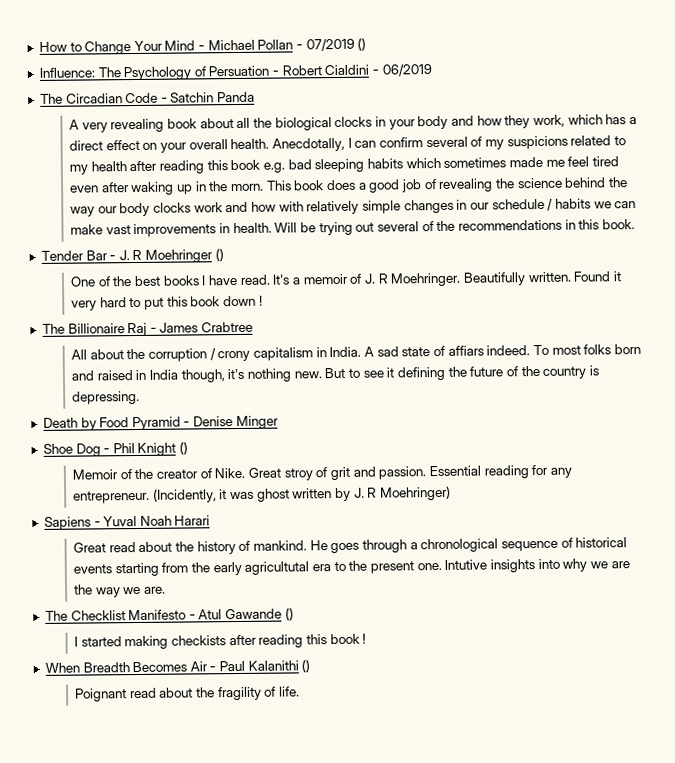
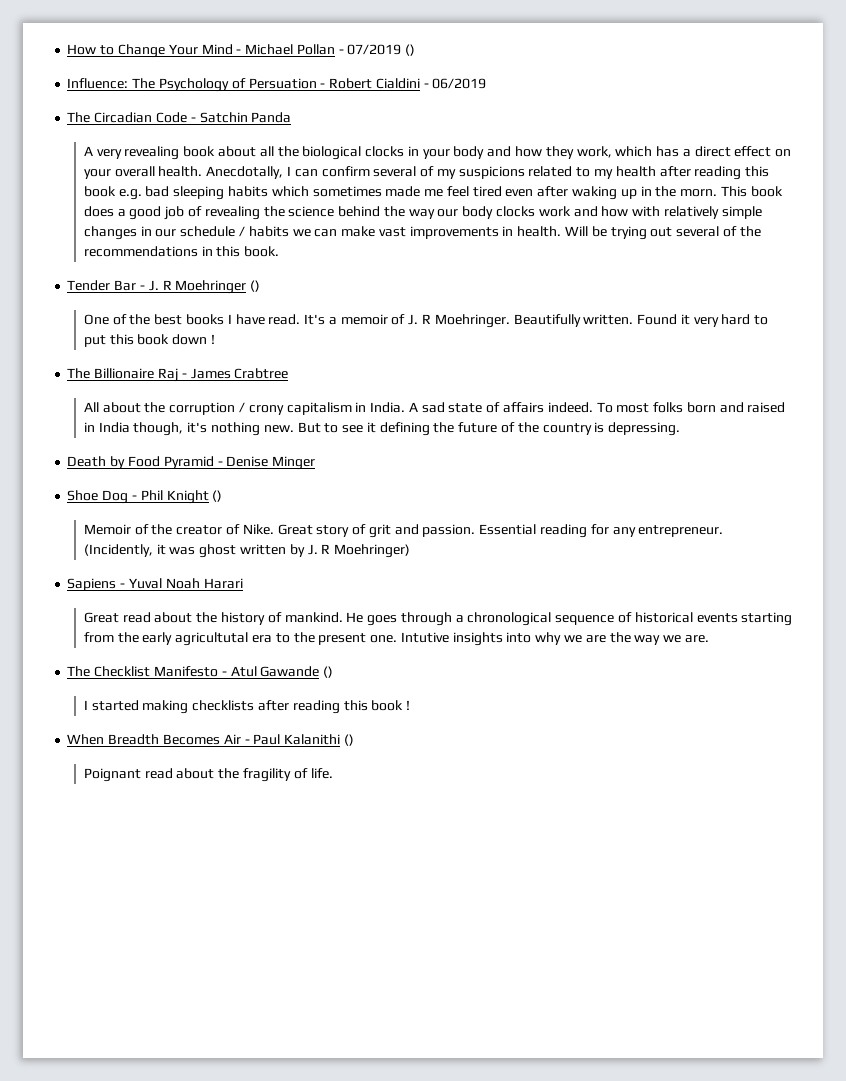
- A sad state of affiars indeed.
+ A sad state of affairs indeed.
- Great stroy of grit and passion.
+ Great story of grit and passion.
- I started making checkists after reading this book !
+ I started making checklists after reading this book !

